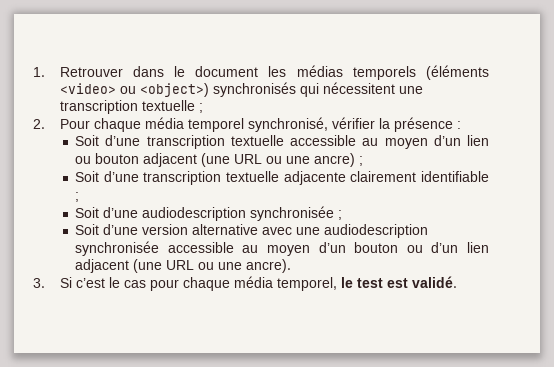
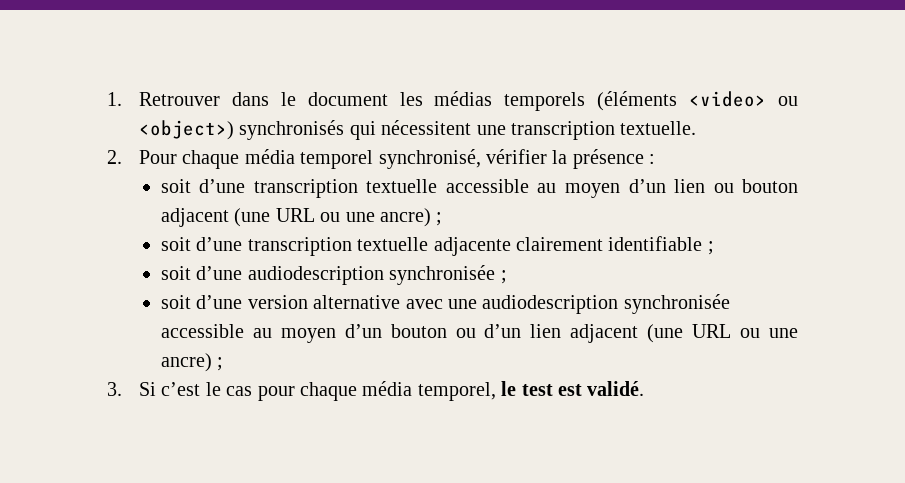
- 1. Retrouver dans le document les médias temporels (éléments <video> ou <object>) synchronisés qui nécessitent une transcription textuelle ;
+ 1. Retrouver dans le document les médias temporels (éléments <video> ou <object>) synchronisés qui nécessitent une transcription textuelle.
- Soit d’une transcription textuelle accessible au moyen d’un lien ou bouton adjacent (une URL ou une ancre) ;
+ soit d’une transcription textuelle accessible au moyen d’un lien ou bouton adjacent (une URL ou une ancre) ;
- Soit d’une transcription textuelle adjacente clairement identifiable ;
+ soit d’une transcription textuelle adjacente clairement identifiable ;
- Soit d’une audiodescription synchronisée ;
+ soit d’une audiodescription synchronisée ;
- Soit d’une version alternative avec une audiodescription synchronisée accessible au moyen d’un bouton ou d’un lien adjacent (une URL ou une ancre).
+ soit d’une version alternative avec une audiodescription synchronisée accessible au moyen d’un bouton ou d’un lien adjacent (une URL ou une ancre) ;

